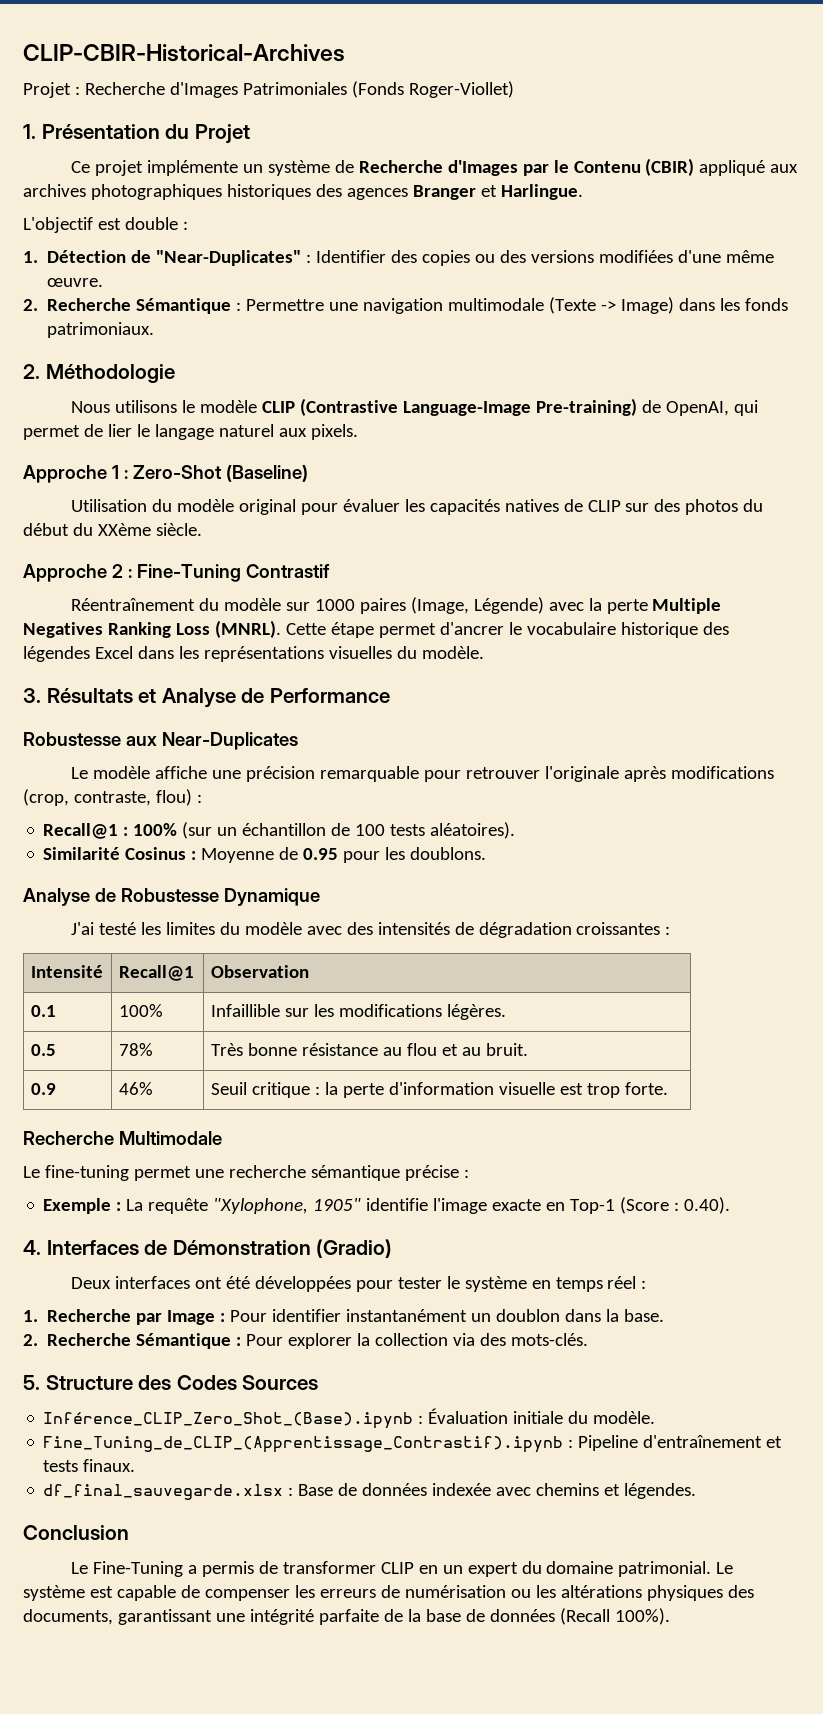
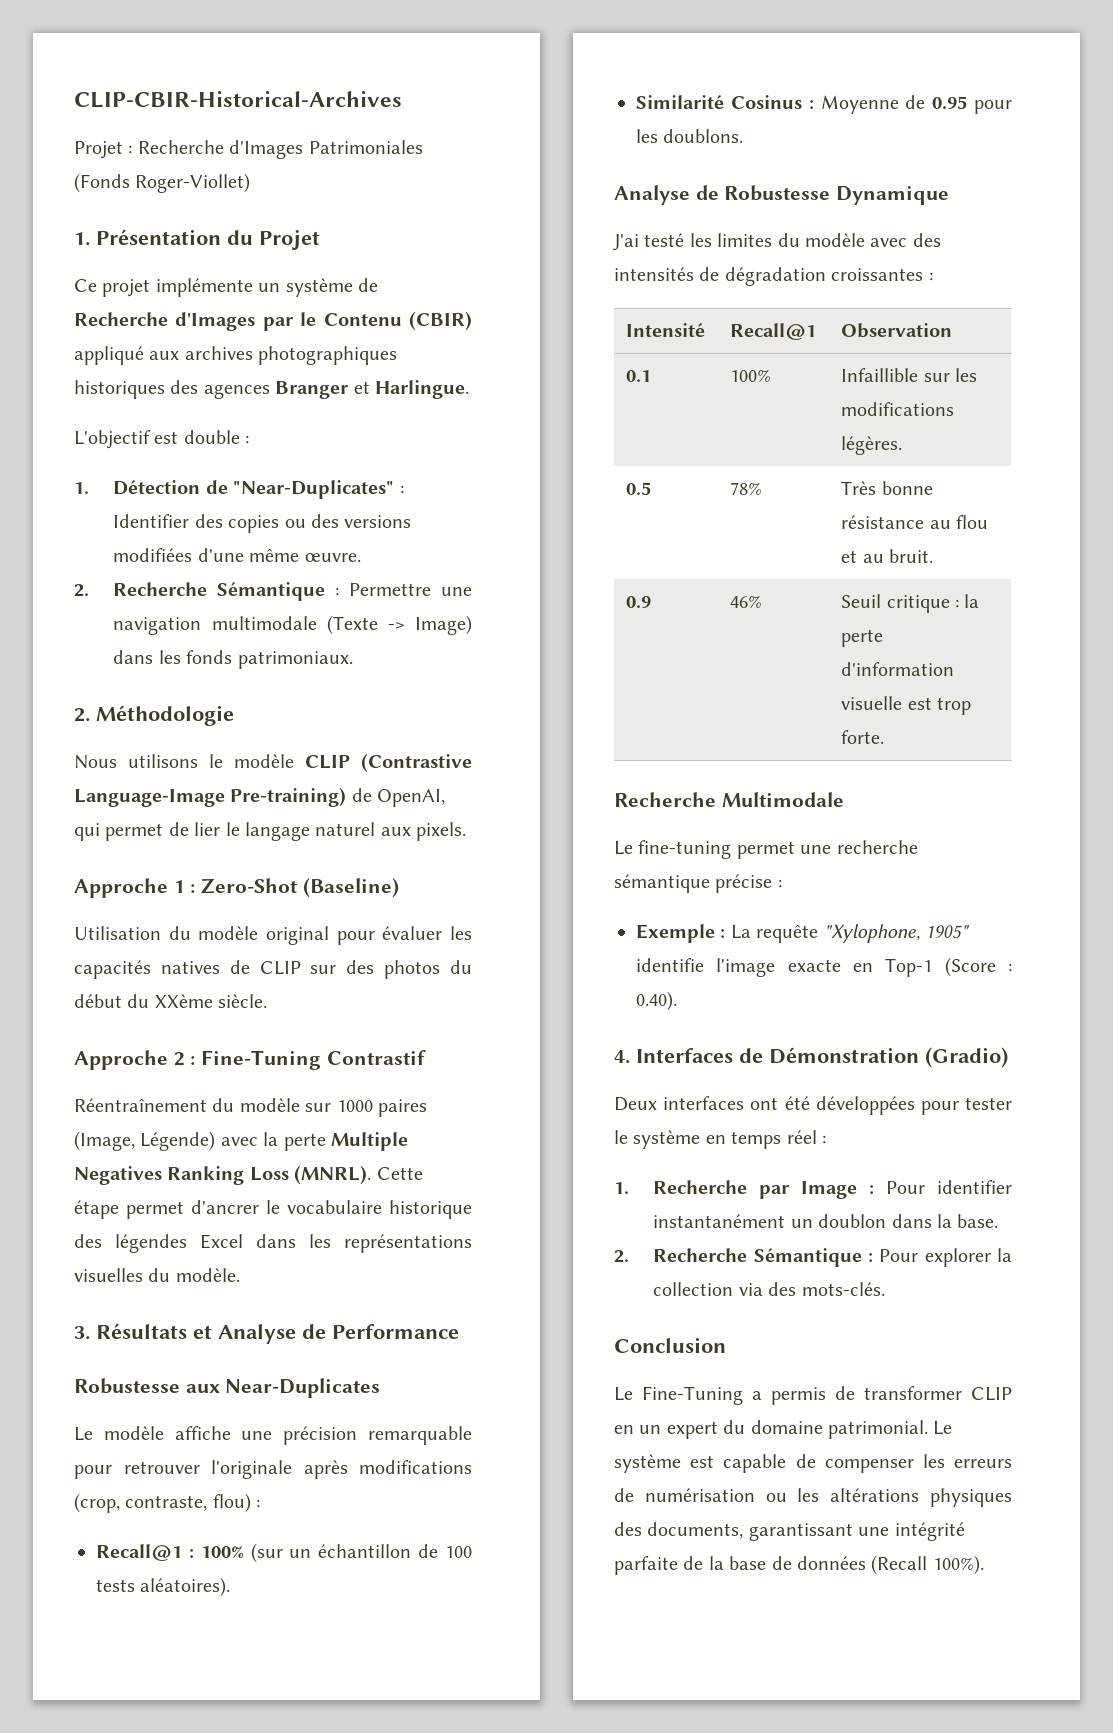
- 5. Structure des Codes Sources
- Inférence_CLIP_Zero_Shot_(Base).ipynb : Évaluation initiale du modèle.
- Fine_Tuning_de_CLIP_(Apprentissage_Contrastif).ipynb : Pipeline d'entraînement et tests finaux.
- df_final_sauvegarde.xlsx : Base de données indexée avec chemins et légendes.

